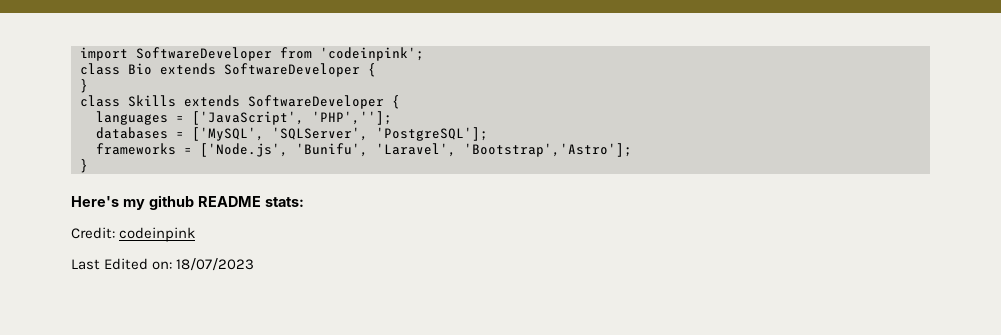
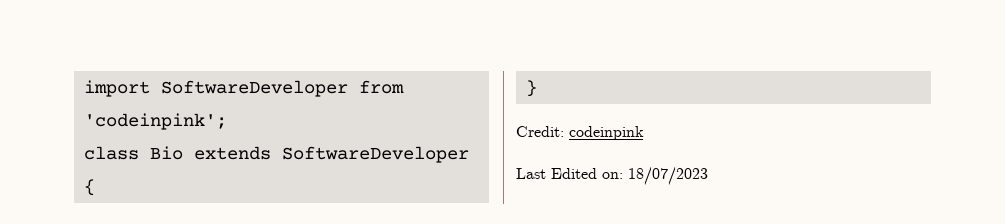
- class Skills extends SoftwareDeveloper {
- languages = ['JavaScript', 'PHP',''];
- databases = ['MySQL', 'SQLServer', 'PostgreSQL'];
- frameworks = ['Node.js', 'Bunifu', 'Laravel', 'Bootstrap','Astro'];
- }
- Here's my github README stats:

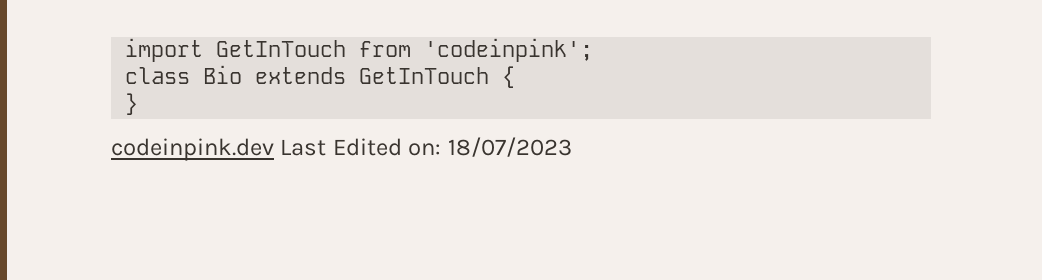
- import SoftwareDeveloper from 'codeinpink';
+ import GetInTouch from 'codeinpink';
- class Bio extends SoftwareDeveloper {
+ class Bio extends GetInTouch {
- Credit: codeinpink
- Last Edited on: 18/07/2023
+ codeinpink.dev Last Edited on: 18/07/2023

